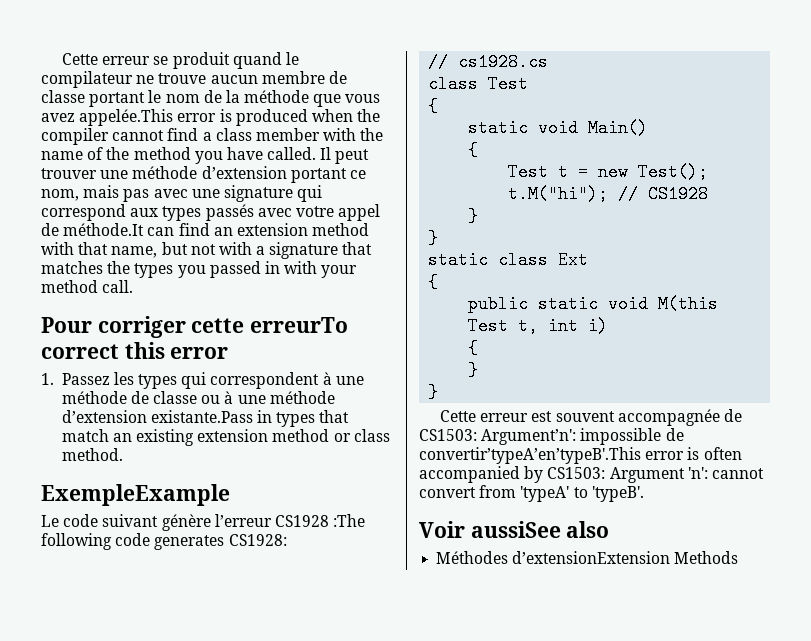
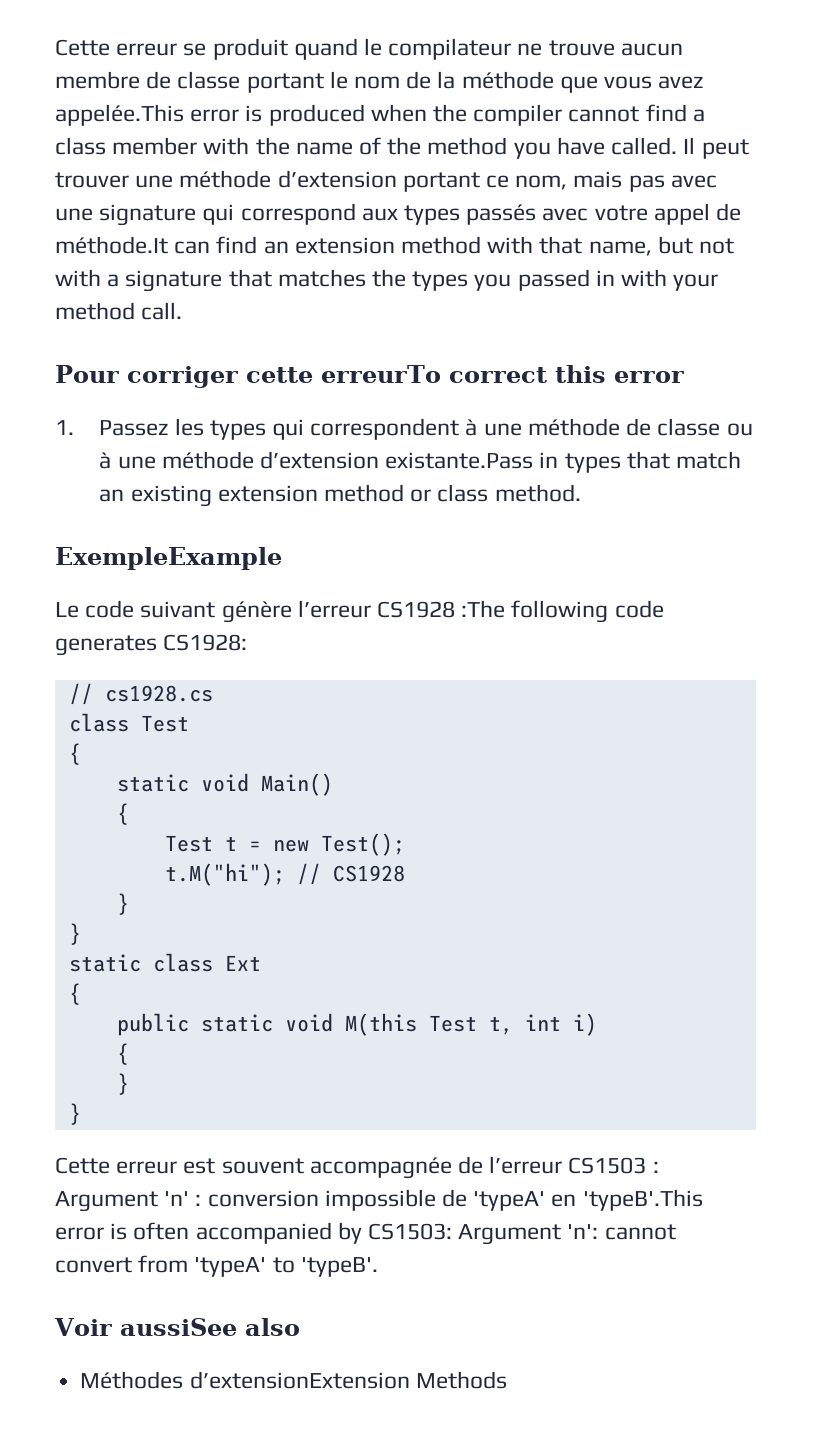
- Cette erreur est souvent accompagnée de CS1503: Argument’n': impossible de convertir’typeA’en’typeB'.This error is often accompanied by CS1503: Argument 'n': cannot convert from 'typeA' to 'typeB'.
+ Cette erreur est souvent accompagnée de l’erreur CS1503 : Argument 'n' : conversion impossible de 'typeA' en 'typeB'.This error is often accompanied by CS1503: Argument 'n': cannot convert from 'typeA' to 'typeB'.

